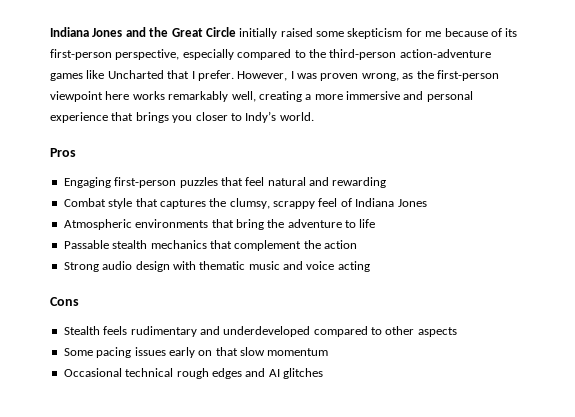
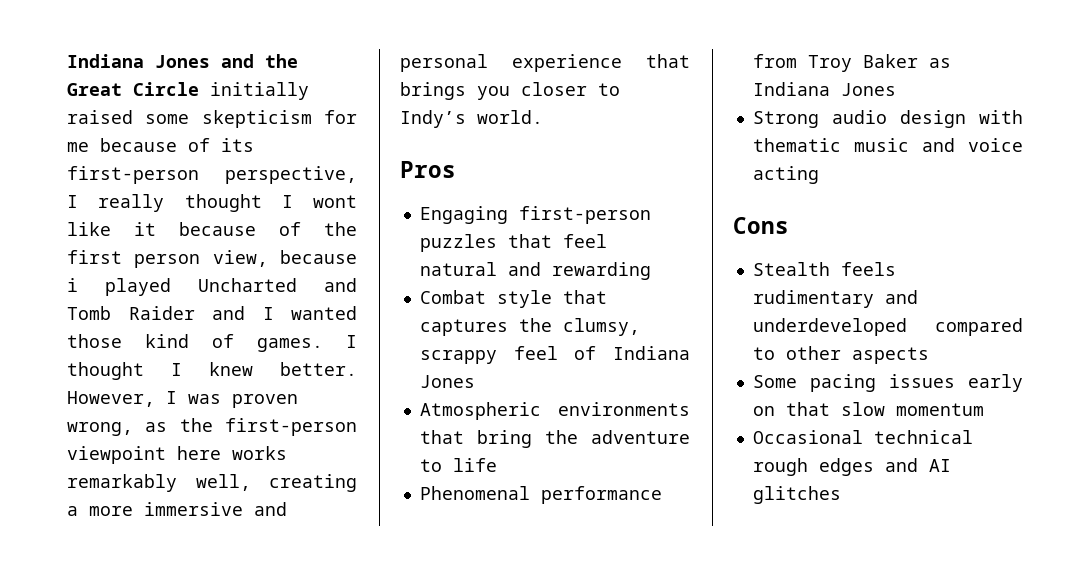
- Indiana Jones and the Great Circle initially raised some skepticism for me because of its first-person perspective, especially compared to the third-person action-adventure games like Uncharted that I prefer.
+ Indiana Jones and the Great Circle initially raised some skepticism for me because of its first-person perspective, I really thought I wont like it because of the first person view, because i played Uncharted and Tomb Raider and I wanted those kind of games. I thought I knew better.
- Passable stealth mechanics that complement the action
+ Phenomenal performance from Troy Baker as Indiana Jones

